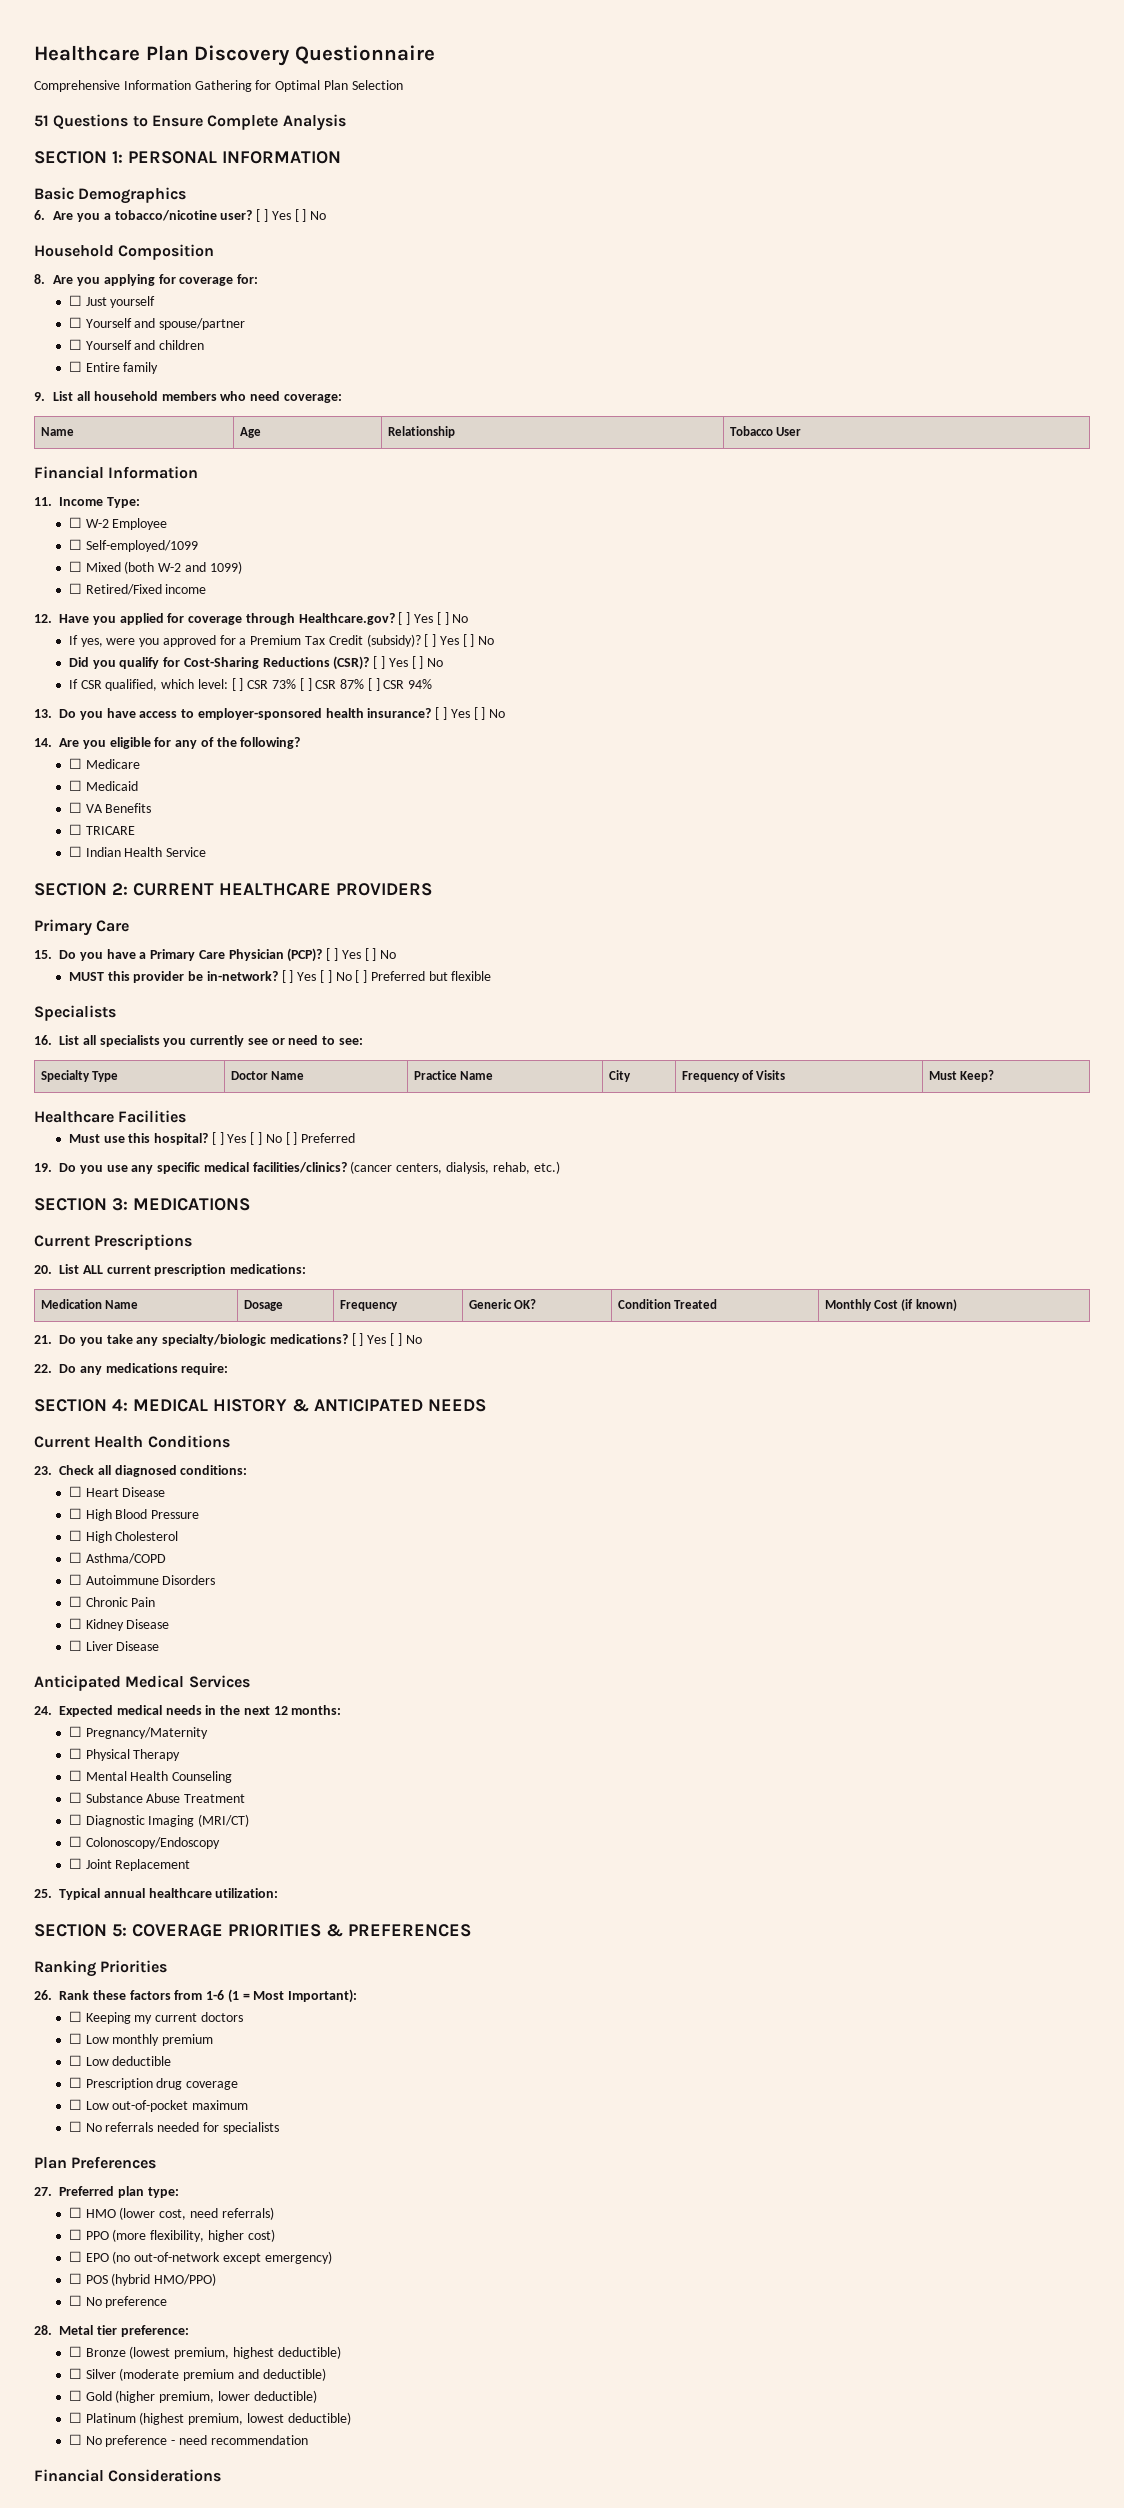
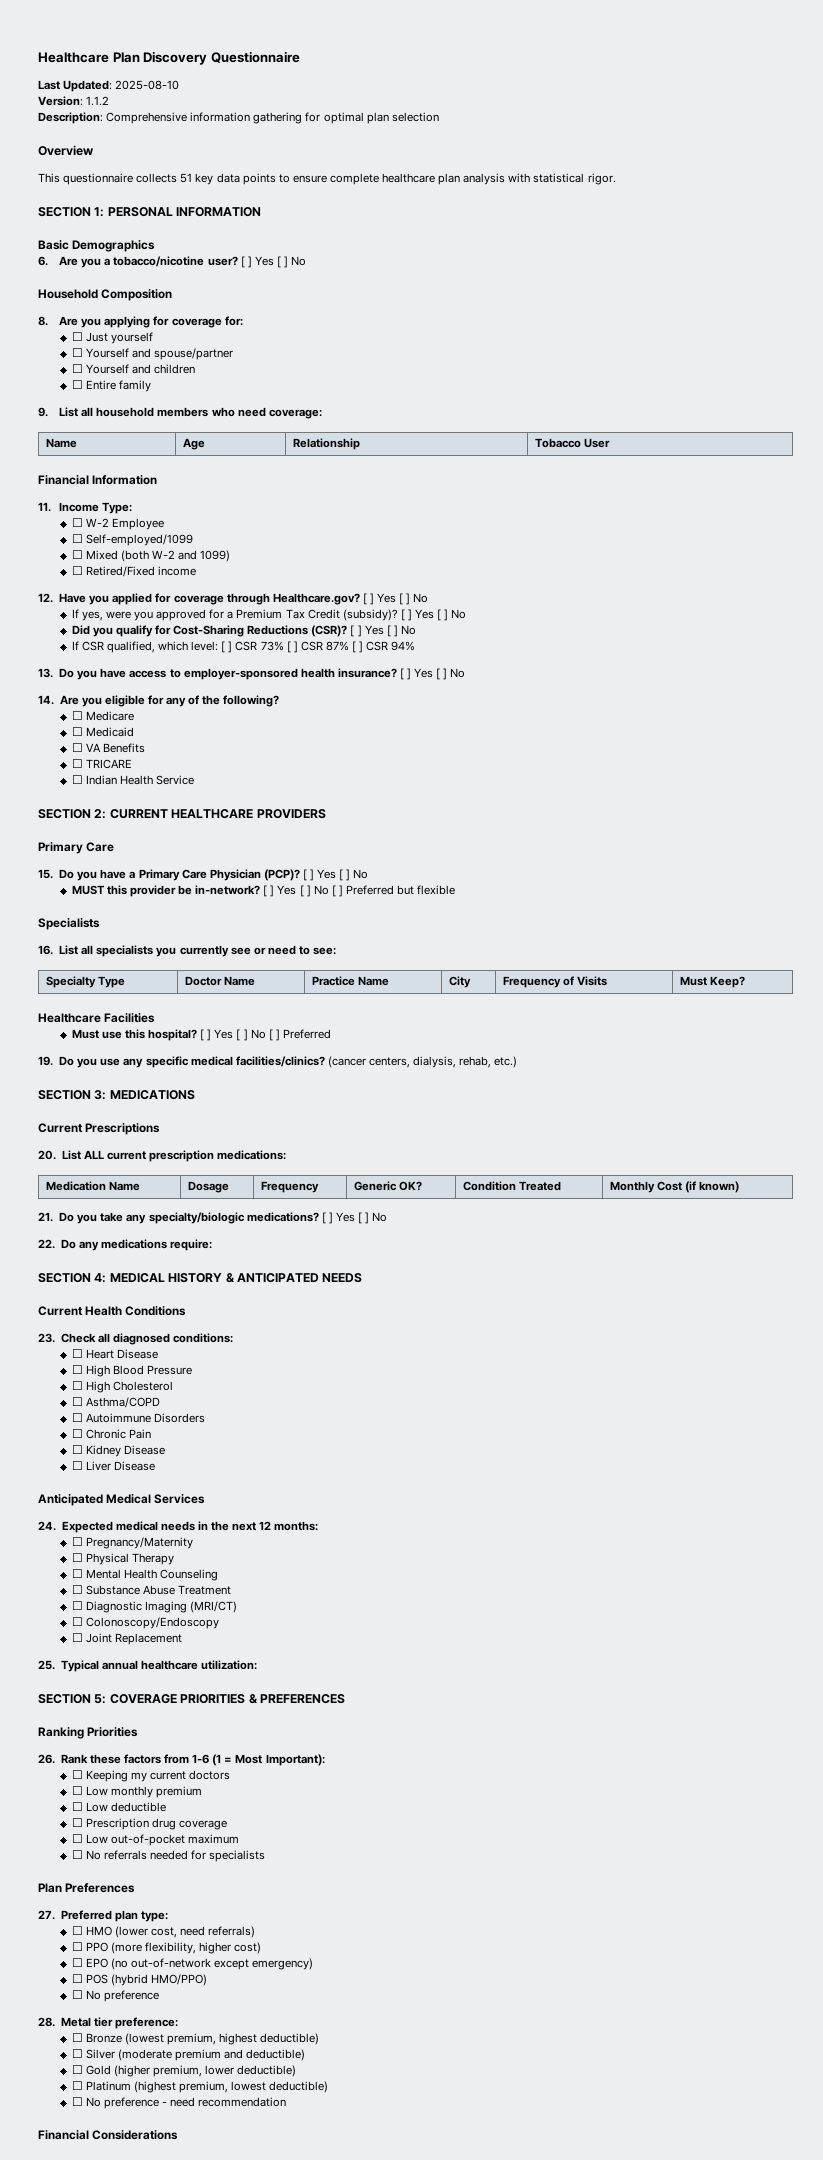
- Comprehensive Information Gathering for Optimal Plan Selection
- 51 Questions to Ensure Complete Analysis
+ Last Updated: 2025-08-10
+ Version: 1.1.2
+ Description: Comprehensive information gathering for optimal plan selection
+ Overview
+ This questionnaire collects 51 key data points to ensure complete healthcare plan analysis with statistical rigor.

